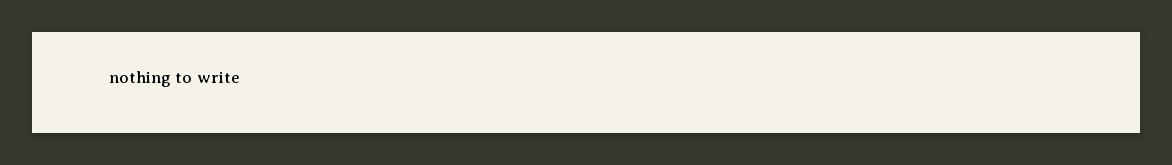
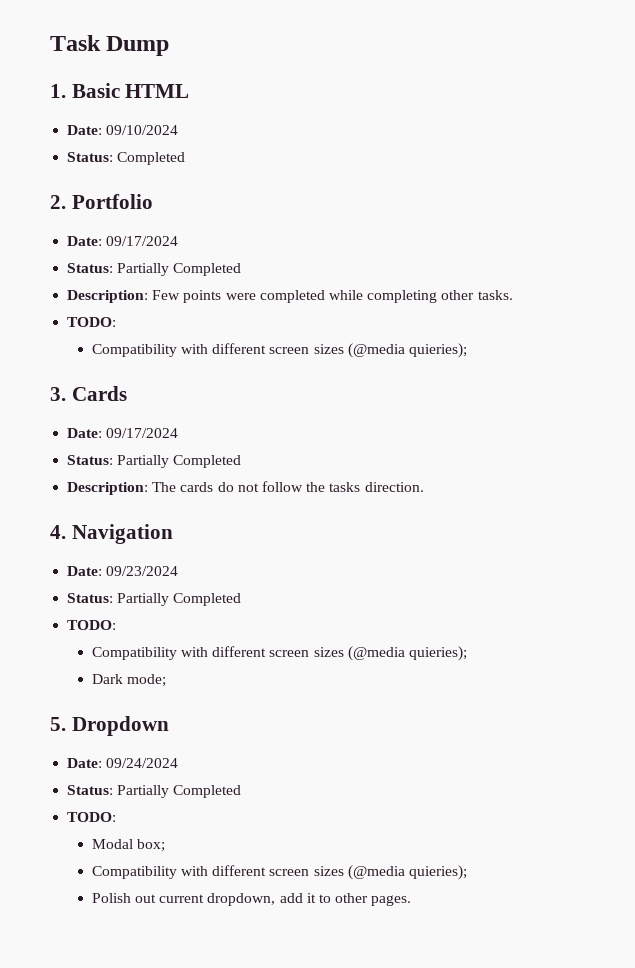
- nothing to write
+ Task Dump
+ 1. Basic HTML
+ Date: 09/10/2024
+ Status: Completed
+ 2. Portfolio
+ Date: 09/17/2024
+ Status: Partially Completed
+ Description: Few points were completed while completing other tasks.
+ TODO:
+ Compatibility with different screen sizes (@media quieries);
+ 3. Cards
+ Date: 09/17/2024
+ Status: Partially Completed
+ Description: The cards do not follow the tasks direction.
+ 4. Navigation
+ Date: 09/23/2024
+ Status: Partially Completed
+ TODO:
+ Compatibility with different screen sizes (@media quieries);
+ Dark mode;
+ 5. Dropdown
+ Date: 09/24/2024
+ Status: Partially Completed
+ TODO:
+ Modal box;
+ Compatibility with different screen sizes (@media quieries);
+ Polish out current dropdown, add it to other pages.

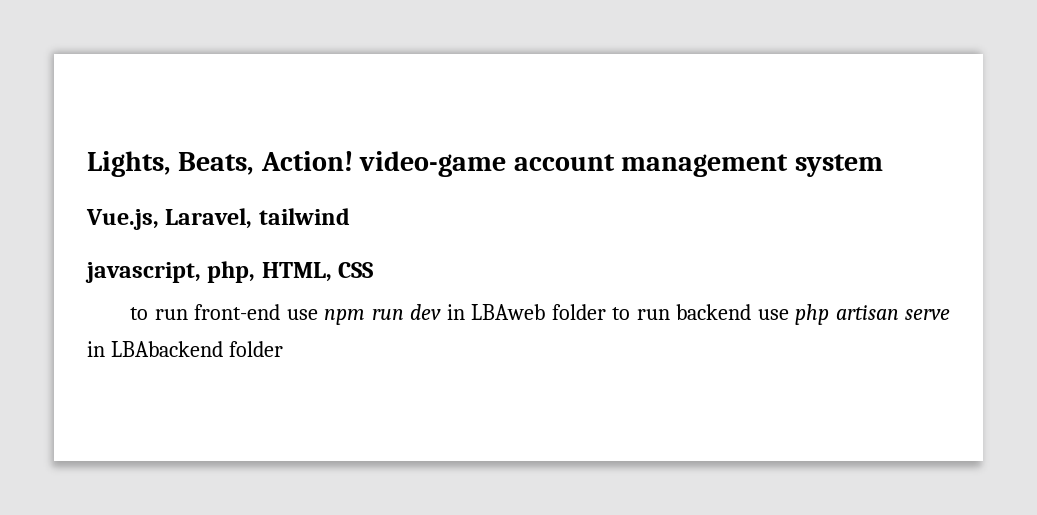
- Task Dump
- 1. Basic HTML
- Date: 09/10/2024
- Status: Completed
- 2. Portfolio
- Date: 09/17/2024
- Status: Partially Completed
- Description: Few points were completed while completing other tasks.
- TODO:
- Compatibility with different screen sizes (@media quieries);
- 3. Cards
- Date: 09/17/2024
- Status: Partially Completed
- Description: The cards do not follow the tasks direction.
- 4. Navigation
- Date: 09/23/2024
- Status: Partially Completed
- TODO:
- Compatibility with different screen sizes (@media quieries);
- Dark mode;
- 5. Dropdown
- Date: 09/24/2024
- Status: Partially Completed
- TODO:
- Modal box;
- Compatibility with different screen sizes (@media quieries);
- Polish out current dropdown, add it to other pages.
+ Lights, Beats, Action! video-game account management system
+ Vue.js, Laravel, tailwind
+ javascript, php, HTML, CSS
+ to run front-end use npm run dev in LBAweb folder to run backend use php artisan serve in LBAbackend folder

